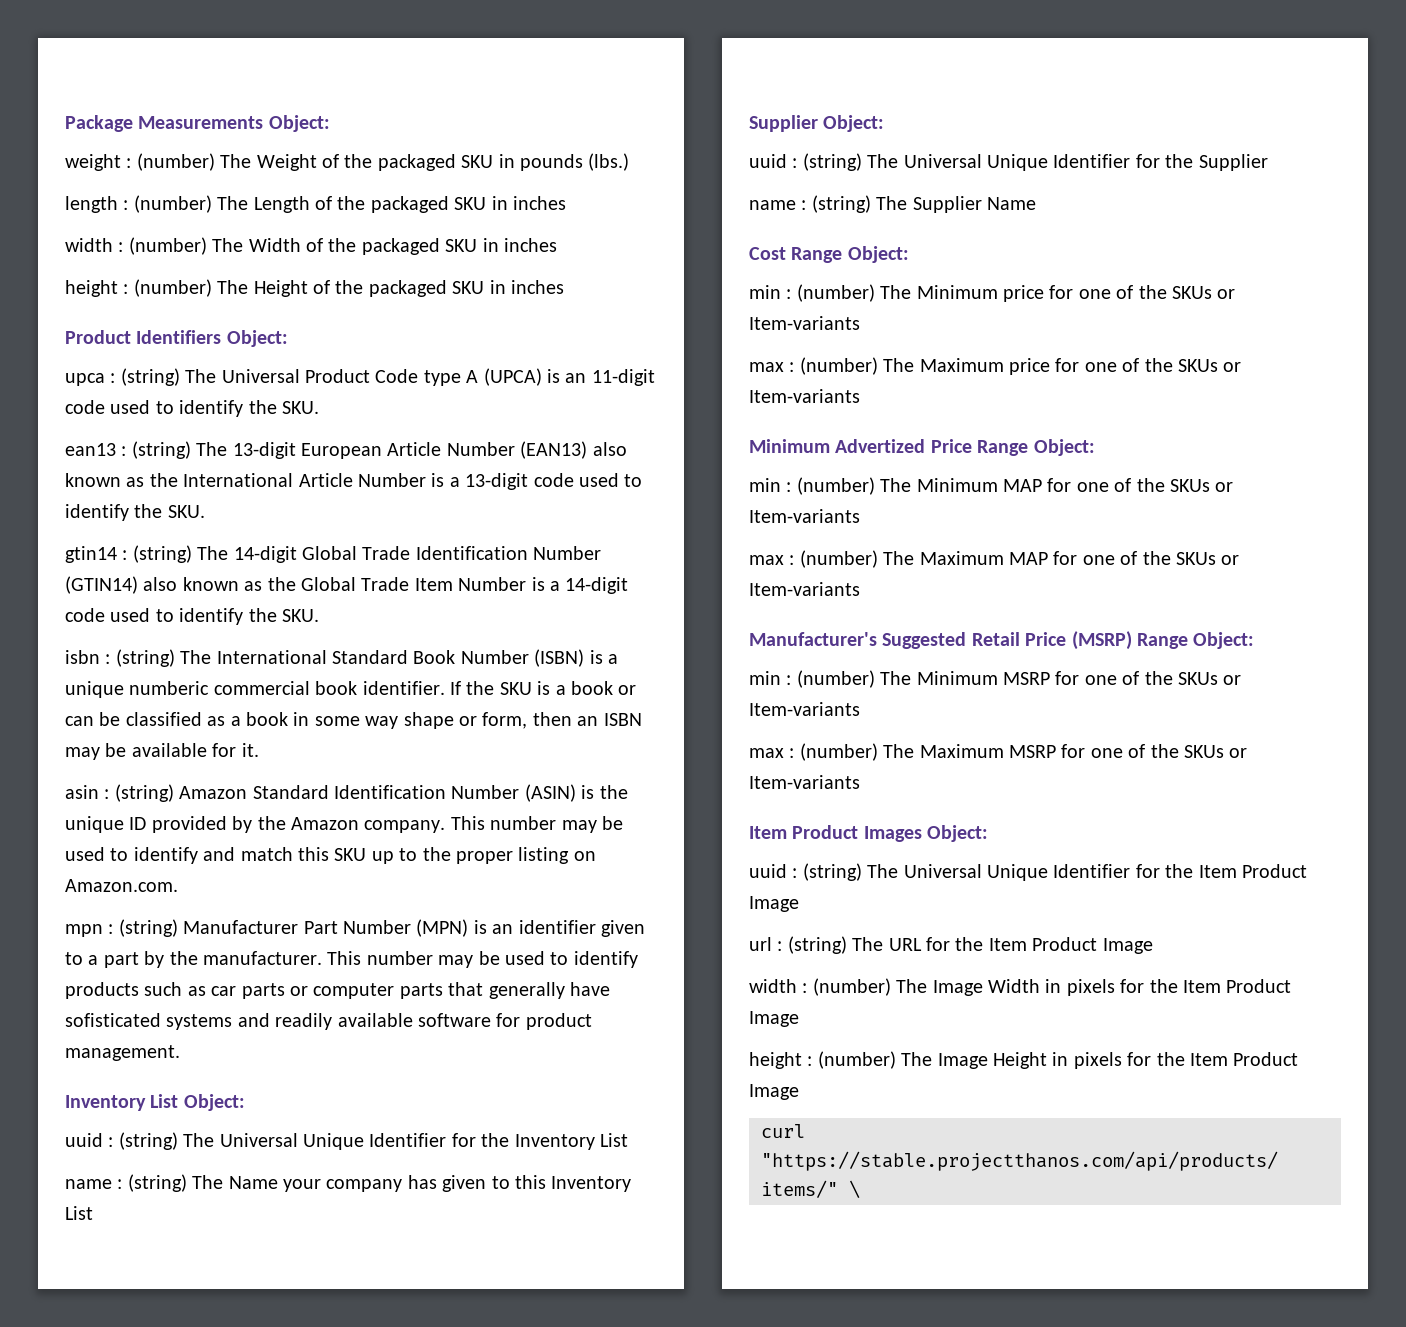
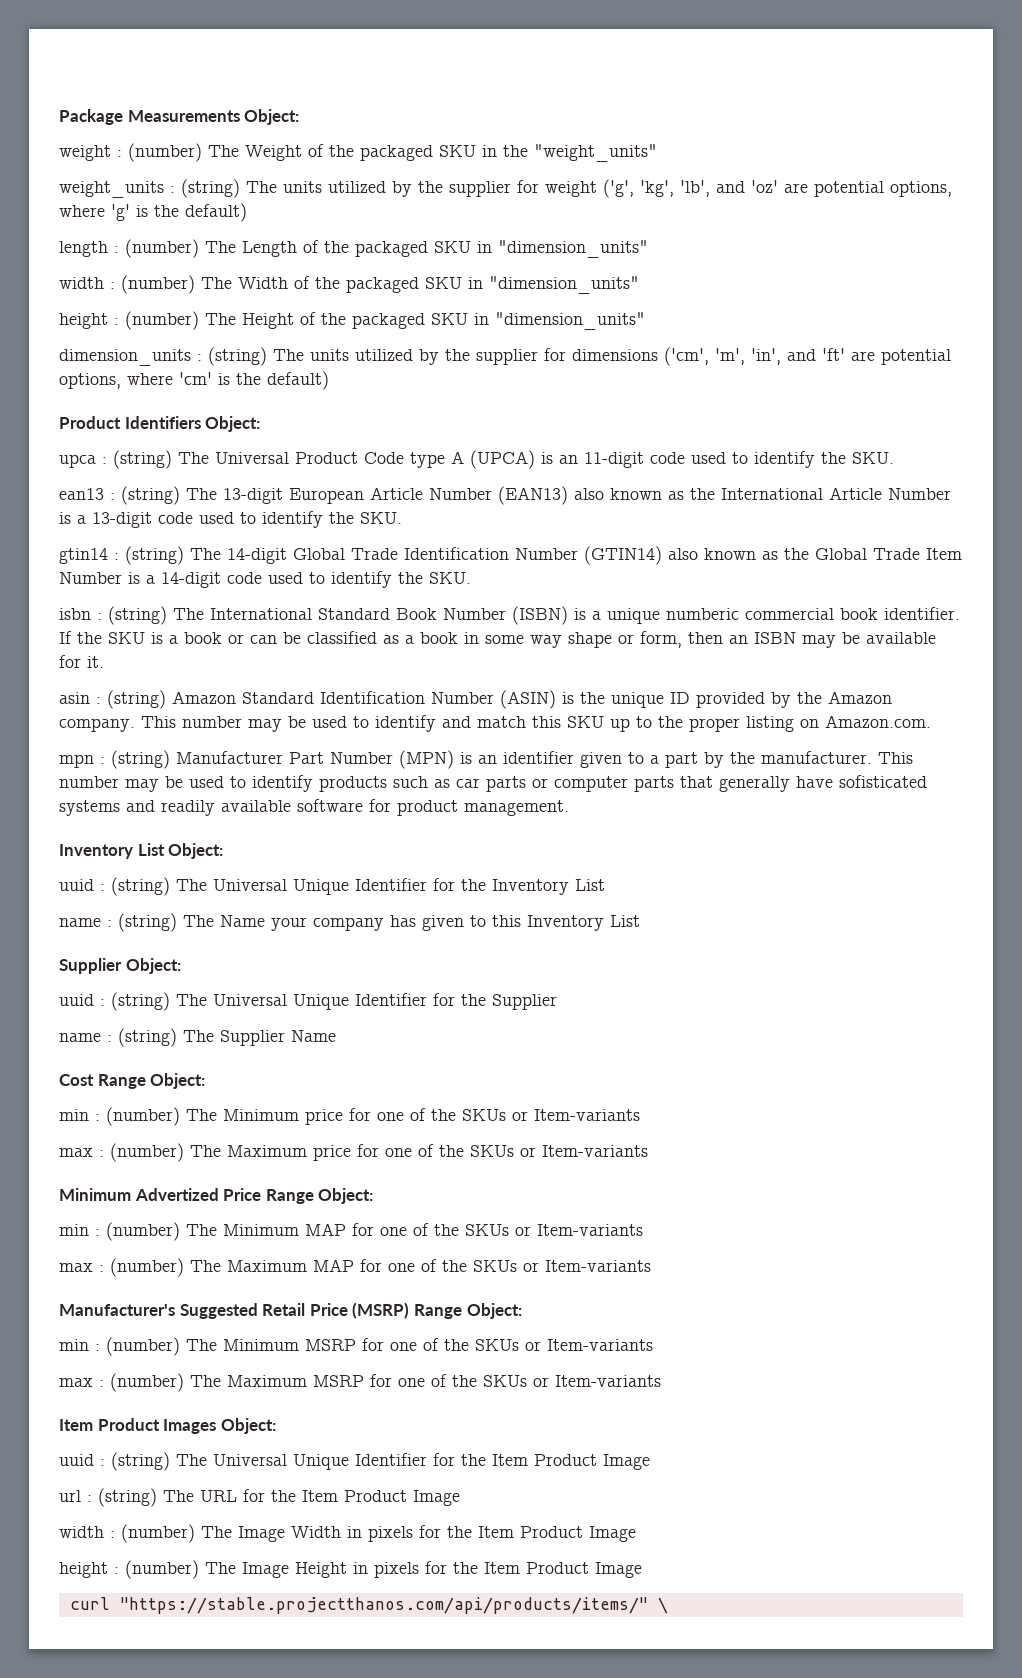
- weight : (number) The Weight of the packaged SKU in pounds (lbs.)
+ weight : (number) The Weight of the packaged SKU in the "weight_units"
+ weight_units : (string) The units utilized by the supplier for weight ('g', 'kg', 'lb', and 'oz' are potential options, where 'g' is the default)
- length : (number) The Length of the packaged SKU in inches
+ length : (number) The Length of the packaged SKU in "dimension_units"
- width : (number) The Width of the packaged SKU in inches
+ width : (number) The Width of the packaged SKU in "dimension_units"
- height : (number) The Height of the packaged SKU in inches
+ height : (number) The Height of the packaged SKU in "dimension_units"
+ dimension_units : (string) The units utilized by the supplier for dimensions ('cm', 'm', 'in', and 'ft' are potential options, where 'cm' is the default)

